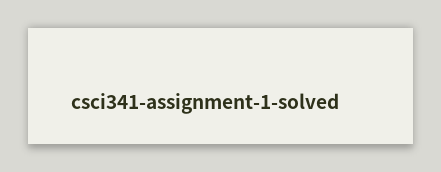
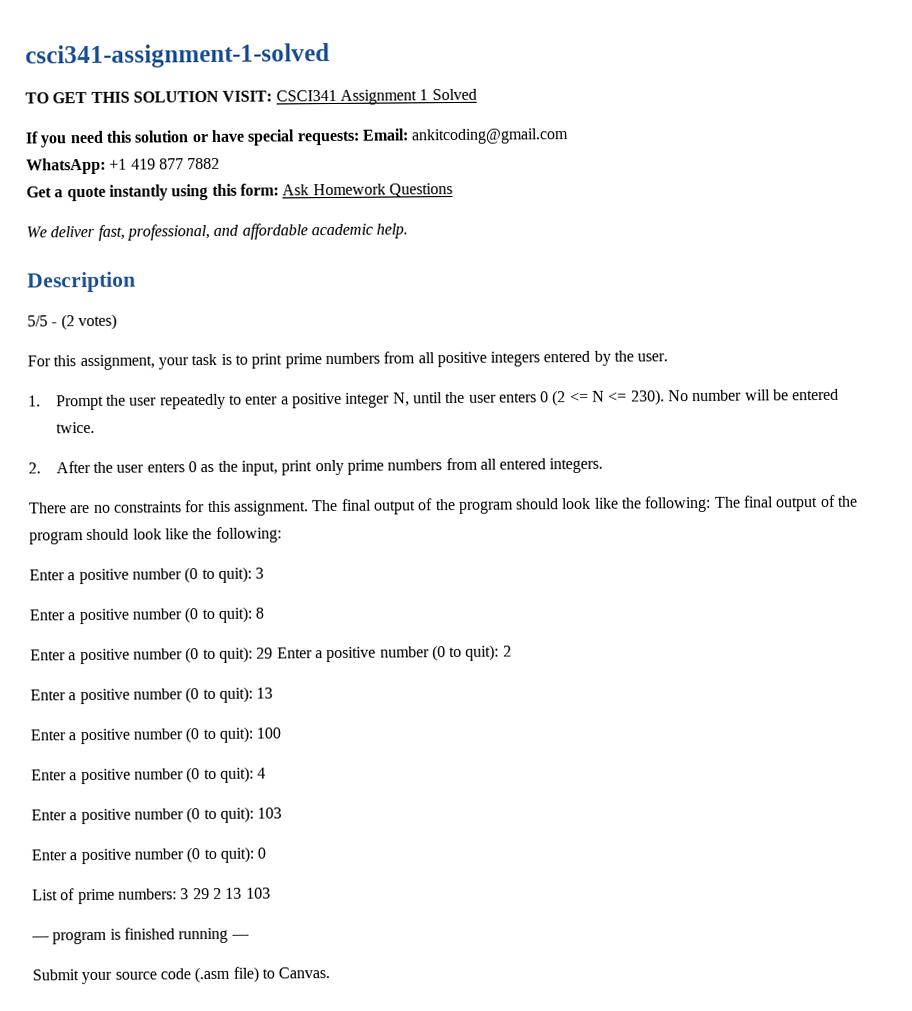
+ TO GET THIS SOLUTION VISIT: CSCI341 Assignment 1 Solved
+ If you need this solution or have special requests: Email: ankitcoding@gmail.com
+ WhatsApp: +1 419 877 7882
+ Get a quote instantly using this form: Ask Homework Questions
+ We deliver fast, professional, and affordable academic help.
+ Description
+ 5/5 - (2 votes)
+ For this assignment, your task is to print prime numbers from all positive integers entered by the user.
+ 1. Prompt the user repeatedly to enter a positive integer N, until the user enters 0 (2 <= N <= 230). No number will be entered twice.
+ 2. After the user enters 0 as the input, print only prime numbers from all entered integers.
+ There are no constraints for this assignment. The final output of the program should look like the following: The final output of the program should look like the following:
+ Enter a positive number (0 to quit): 3
+ Enter a positive number (0 to quit): 8
+ Enter a positive number (0 to quit): 29 Enter a positive number (0 to quit): 2
+ Enter a positive number (0 to quit): 13
+ Enter a positive number (0 to quit): 100
+ Enter a positive number (0 to quit): 4
+ Enter a positive number (0 to quit): 103
+ Enter a positive number (0 to quit): 0
+ List of prime numbers: 3 29 2 13 103
+ — program is finished running —
+ Submit your source code (.asm file) to Canvas.

